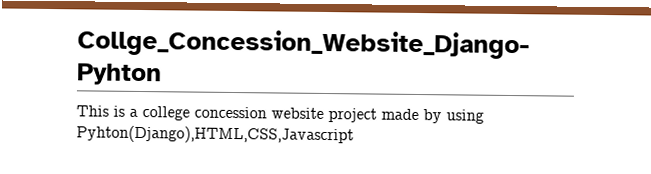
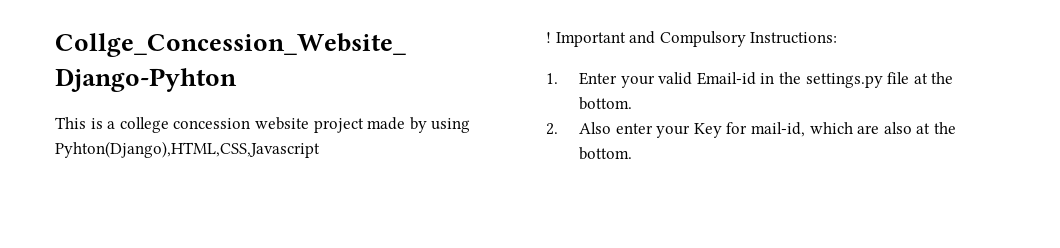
+ ! Important and Compulsory Instructions:
+ 1. Enter your valid Email-id in the settings.py file at the bottom.
+ 2. Also enter your Key for mail-id, which are also at the bottom.

